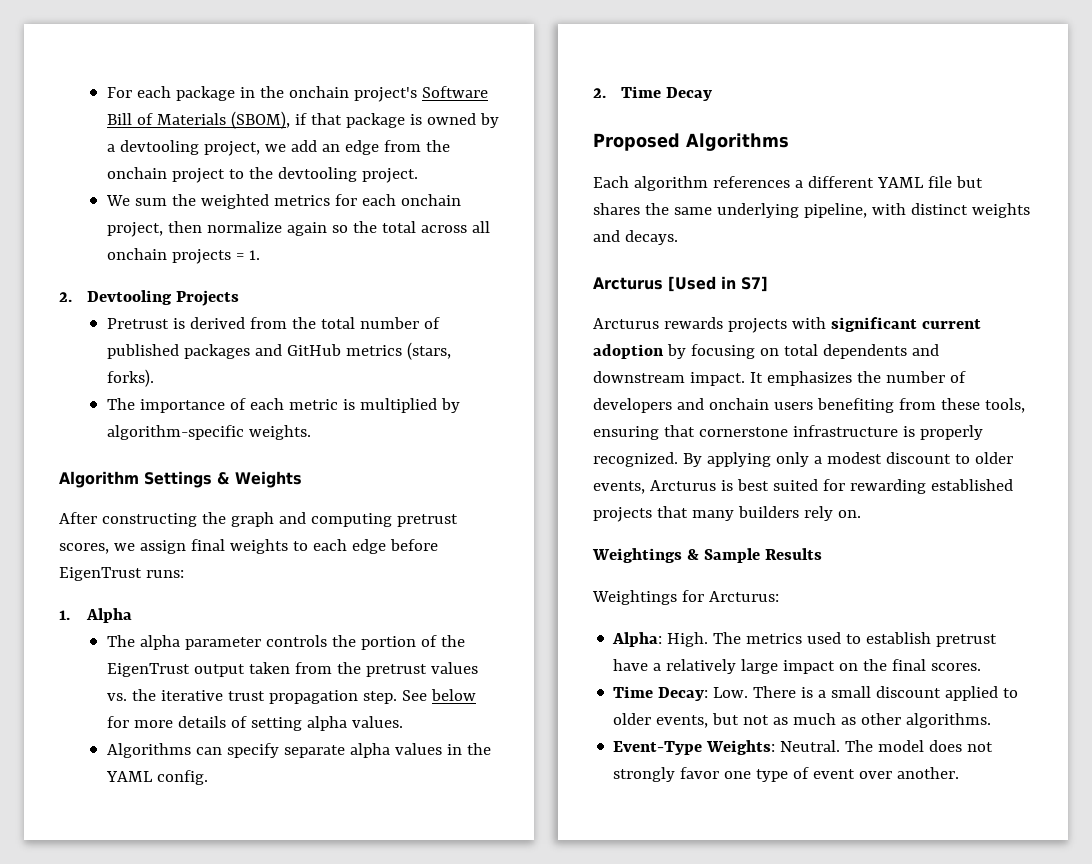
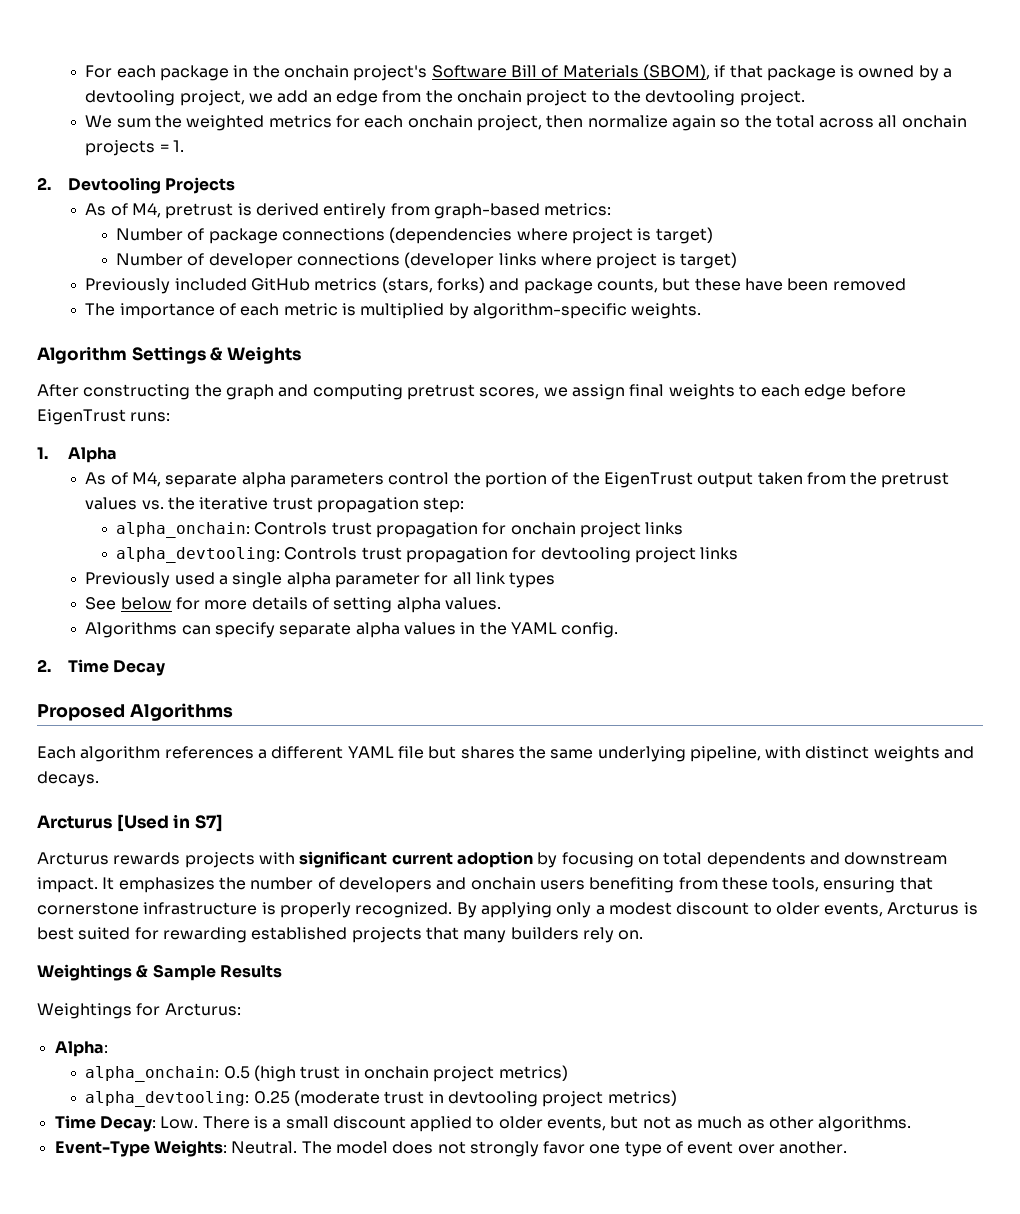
- Pretrust is derived from the total number of published packages and GitHub metrics (stars, forks).
+ As of M4, pretrust is derived entirely from graph-based metrics:
+ Number of package connections (dependencies where project is target)
+ Number of developer connections (developer links where project is target)
+ Previously included GitHub metrics (stars, forks) and package counts, but these have been removed
- The alpha parameter controls the portion of the EigenTrust output taken from the pretrust values vs. the iterative trust propagation step. See below for more details of setting alpha values.
+ As of M4, separate alpha parameters control the portion of the EigenTrust output taken from the pretrust values vs. the iterative trust propagation step:
+ alpha_onchain: Controls trust propagation for onchain project links
+ alpha_devtooling: Controls trust propagation for devtooling project links
+ Previously used a single alpha parameter for all link types
+ See below for more details of setting alpha values.
- Alpha: High. The metrics used to establish pretrust have a relatively large impact on the final scores.
+ Alpha:
+ alpha_onchain: 0.5 (high trust in onchain project metrics)
+ alpha_devtooling: 0.25 (moderate trust in devtooling project metrics)

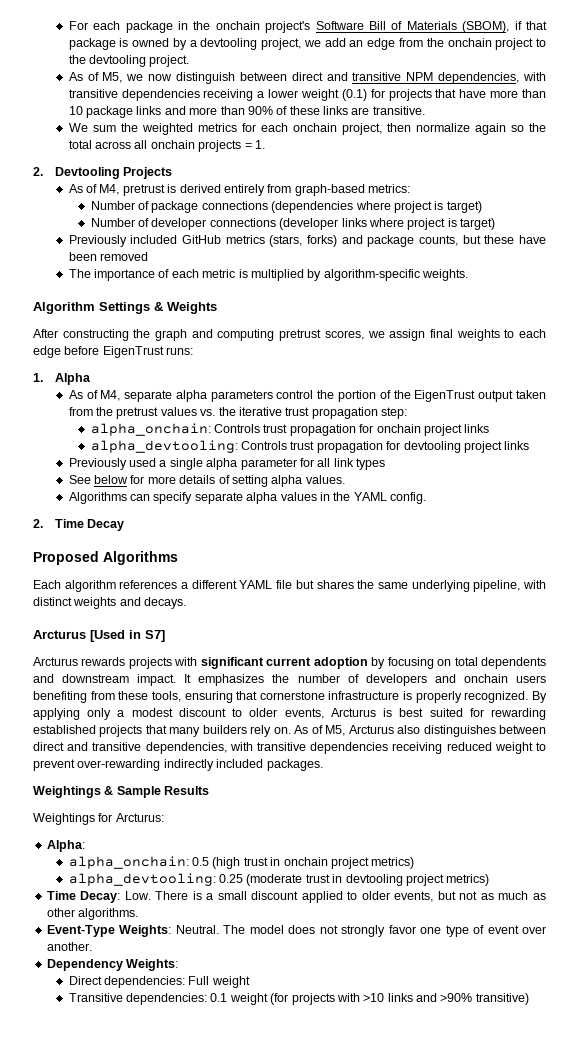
+ As of M5, we now distinguish between direct and transitive NPM dependencies, with transitive dependencies receiving a lower weight (0.1) for projects that have more than 10 package links and more than 90% of these links are transitive.
+ As of M5, Arcturus also distinguishes between direct and transitive dependencies, with transitive dependencies receiving reduced weight to prevent over-rewarding indirectly included packages.
+ Dependency Weights:
+ Direct dependencies: Full weight
+ Transitive dependencies: 0.1 weight (for projects with >10 links and >90% transitive)

